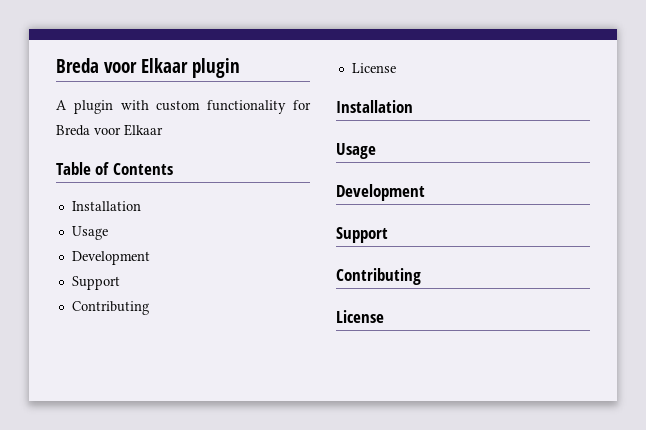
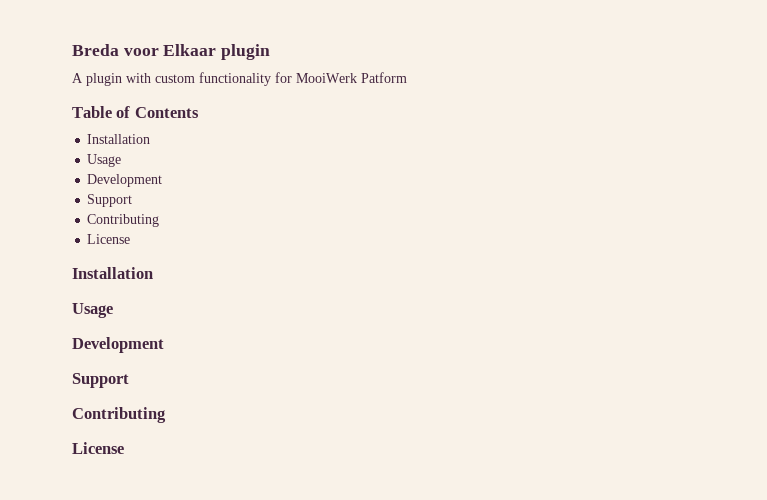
- A plugin with custom functionality for Breda voor Elkaar
+ A plugin with custom functionality for MooiWerk Patform

